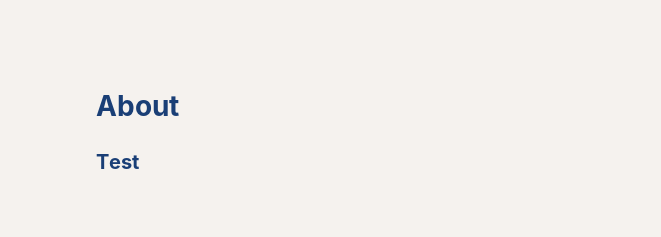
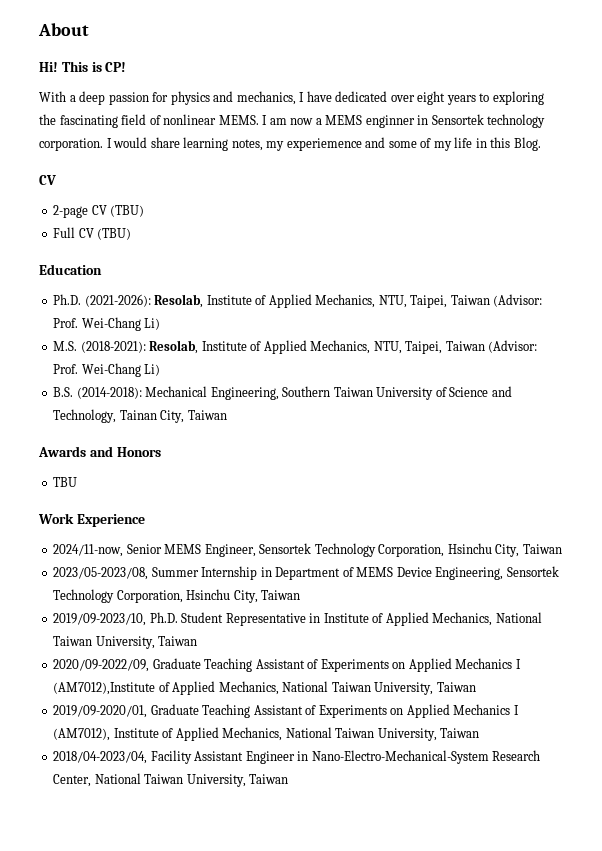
- Test
+ Hi! This is CP!
+ With a deep passion for physics and mechanics, I have dedicated over eight years to exploring the fascinating field of nonlinear MEMS. I am now a MEMS enginner in Sensortek technology corporation. I would share learning notes, my experiemence and some of my life in this Blog.
+ CV
+ 2-page CV (TBU)
+ Full CV (TBU)
+ Education
+ Ph.D. (2021-2026): Resolab, Institute of Applied Mechanics, NTU, Taipei, Taiwan (Advisor: Prof. Wei-Chang Li)
+ M.S. (2018-2021): Resolab, Institute of Applied Mechanics, NTU, Taipei, Taiwan (Advisor: Prof. Wei-Chang Li)
+ B.S. (2014-2018): Mechanical Engineering, Southern Taiwan University of Science and Technology, Tainan City, Taiwan
+ Awards and Honors
+ TBU
+ Work Experience
+ 2024/11-now, Senior MEMS Engineer, Sensortek Technology Corporation, Hsinchu City, Taiwan
+ 2023/05-2023/08, Summer Internship in Department of MEMS Device Engineering, Sensortek Technology Corporation, Hsinchu City, Taiwan
+ 2019/09-2023/10, Ph.D. Student Representative in Institute of Applied Mechanics, National Taiwan University, Taiwan
+ 2020/09-2022/09, Graduate Teaching Assistant of Experiments on Applied Mechanics I (AM7012),Institute of Applied Mechanics, National Taiwan University, Taiwan
+ 2019/09-2020/01, Graduate Teaching Assistant of Experiments on Applied Mechanics I (AM7012), Institute of Applied Mechanics, National Taiwan University, Taiwan
+ 2018/04-2023/04, Facility Assistant Engineer in Nano-Electro-Mechanical-System Research Center, National Taiwan University, Taiwan

